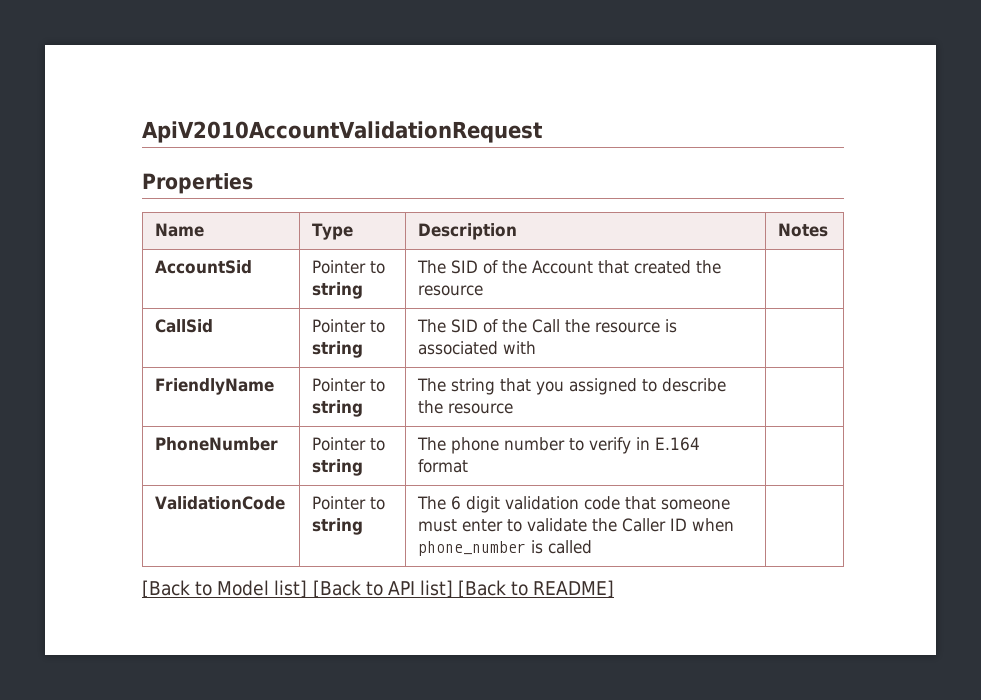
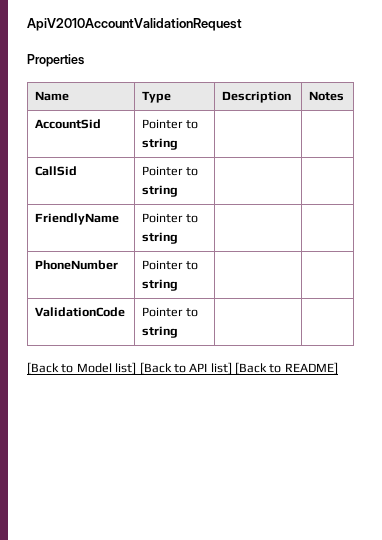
- AccountSid | Pointer to string | The SID of the Account that created the resource |
- CallSid | Pointer to string | The SID of the Call the resource is associated with |
- FriendlyName | Pointer to string | The string that you assigned to describe the resource |
- PhoneNumber | Pointer to string | The phone number to verify in E.164 format |
- ValidationCode | Pointer to string | The 6 digit validation code that someone must enter to validate the Caller ID when phone_number is called |
+ AccountSid | Pointer to string | |
+ CallSid | Pointer to string | |
+ FriendlyName | Pointer to string | |
+ PhoneNumber | Pointer to string | |
+ ValidationCode | Pointer to string | |

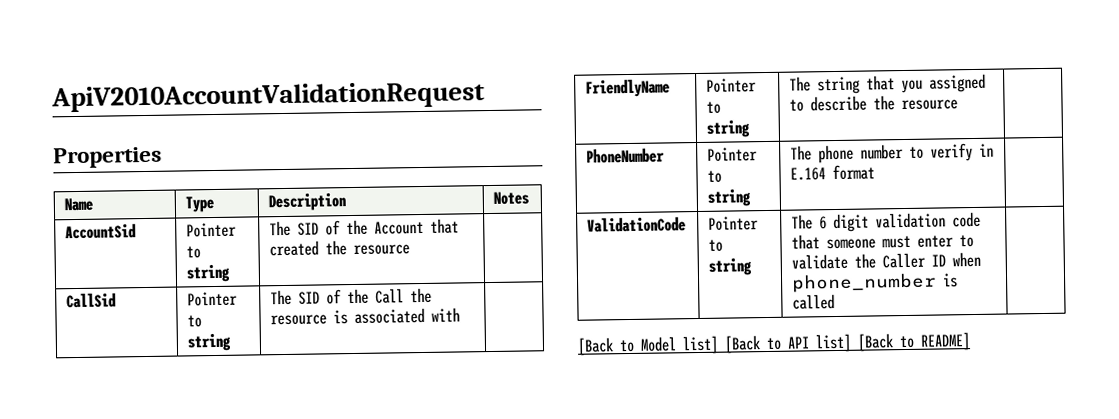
- AccountSid | Pointer to string | |
- CallSid | Pointer to string | |
- FriendlyName | Pointer to string | |
- PhoneNumber | Pointer to string | |
- ValidationCode | Pointer to string | |
+ AccountSid | Pointer to string | The SID of the Account that created the resource |
+ CallSid | Pointer to string | The SID of the Call the resource is associated with |
+ FriendlyName | Pointer to string | The string that you assigned to describe the resource |
+ PhoneNumber | Pointer to string | The phone number to verify in E.164 format |
+ ValidationCode | Pointer to string | The 6 digit validation code that someone must enter to validate the Caller ID when phone_number is called |

